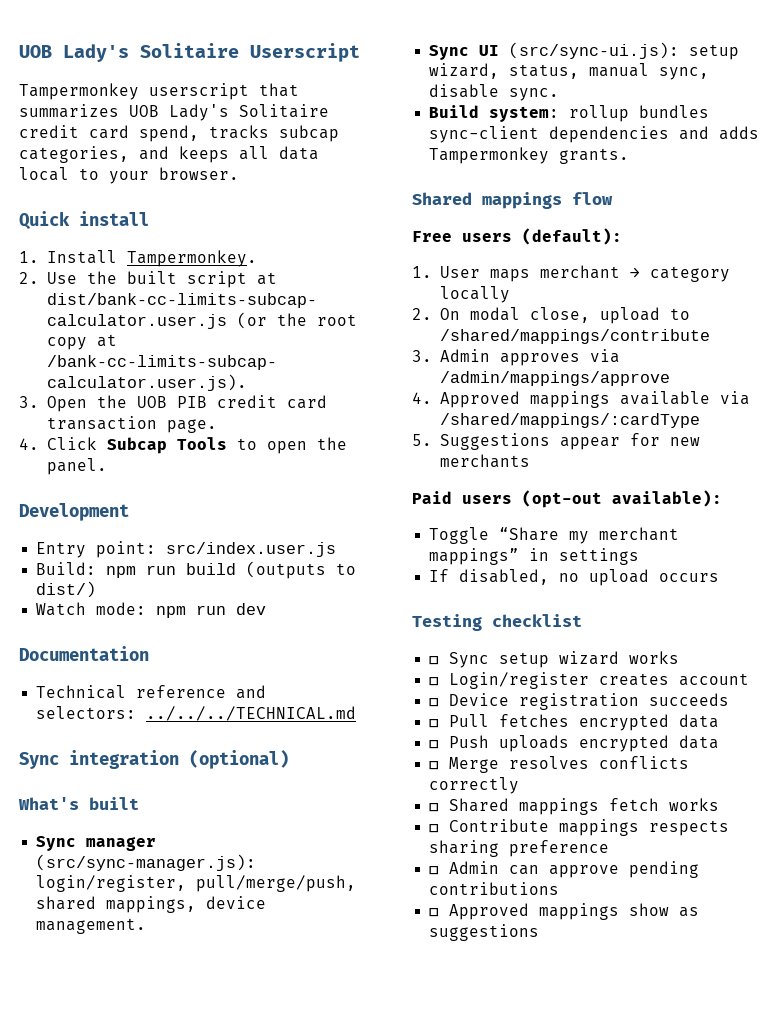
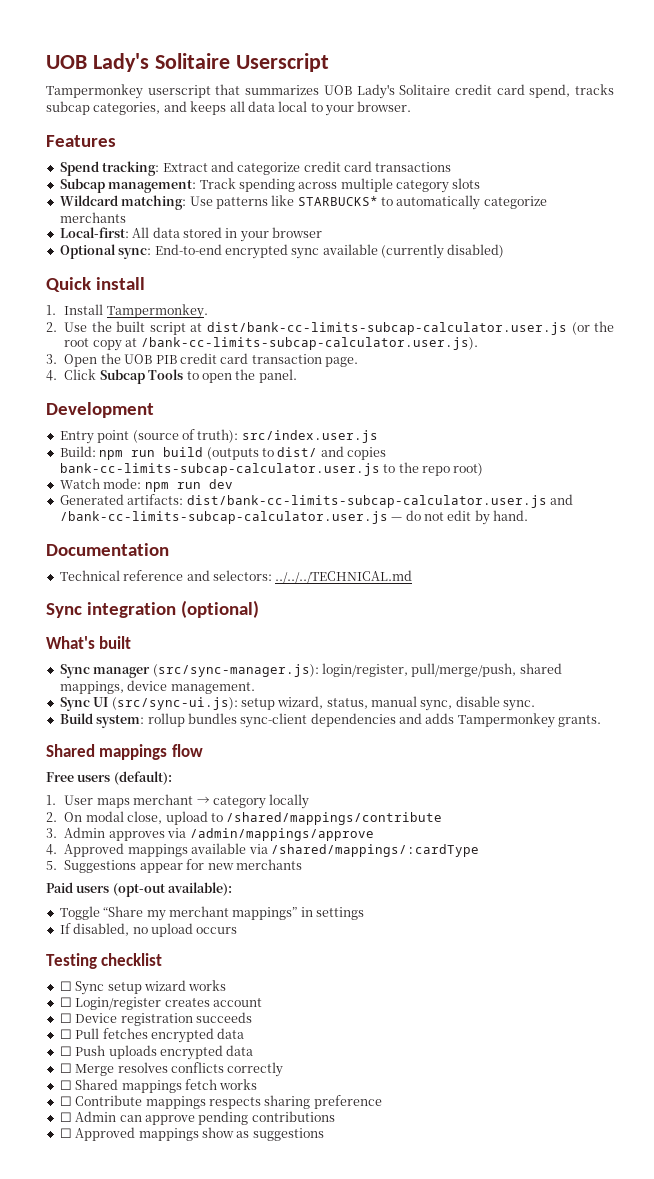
+ Features
+ Spend tracking: Extract and categorize credit card transactions
+ Subcap management: Track spending across multiple category slots
+ Wildcard matching: Use patterns like STARBUCKS* to automatically categorize merchants
+ Local-first: All data stored in your browser
+ Optional sync: End-to-end encrypted sync available (currently disabled)
- Entry point: src/index.user.js
+ Entry point (source of truth): src/index.user.js
- Build: npm run build (outputs to dist/)
+ Build: npm run build (outputs to dist/ and copies bank-cc-limits-subcap-calculator.user.js to the repo root)
+ Generated artifacts: dist/bank-cc-limits-subcap-calculator.user.js and /bank-cc-limits-subcap-calculator.user.js — do not edit by hand.

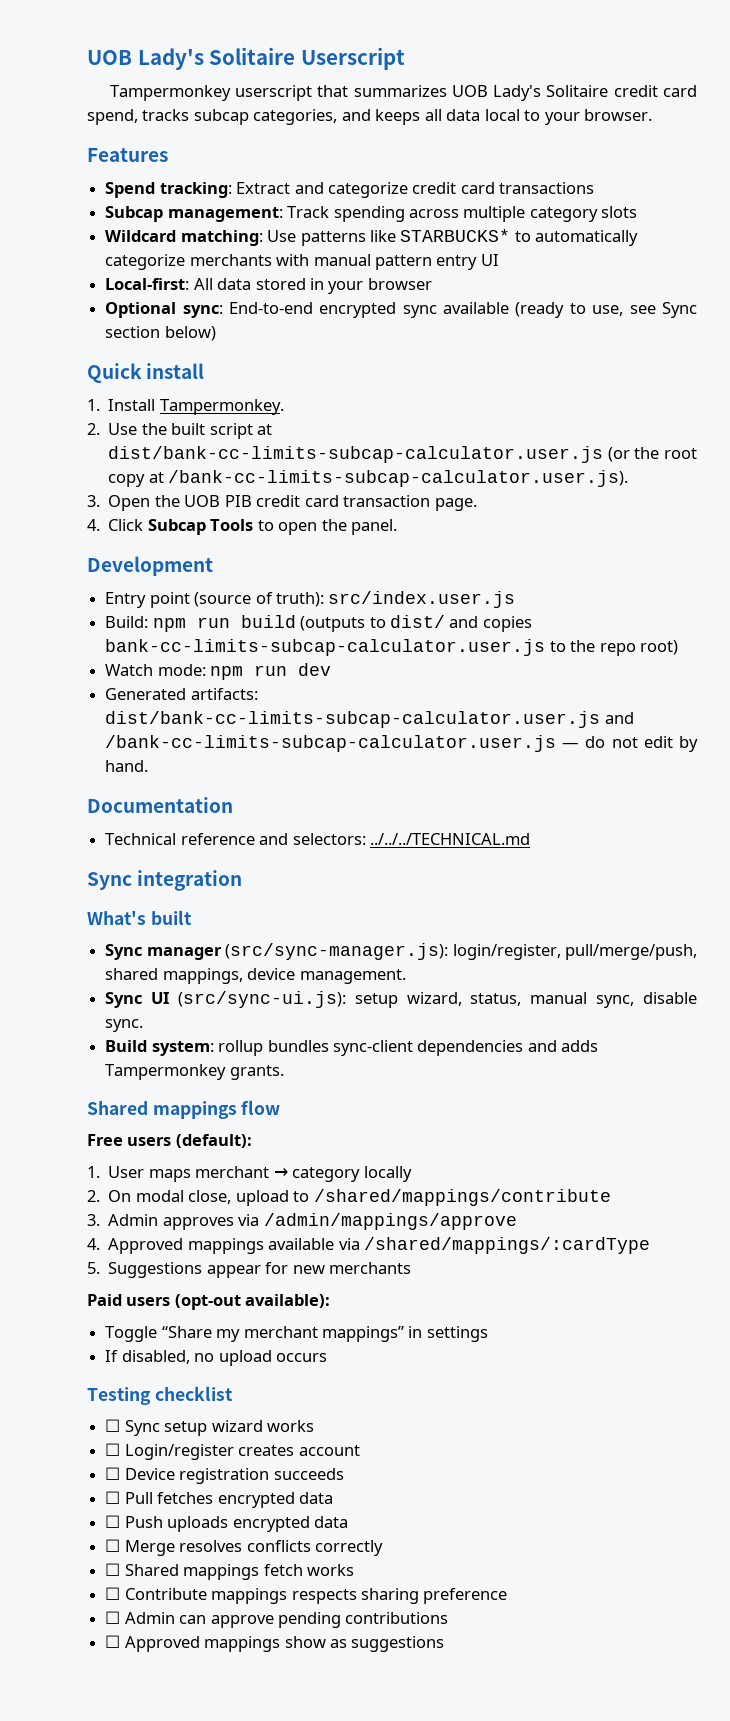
- Wildcard matching: Use patterns like STARBUCKS* to automatically categorize merchants
+ Wildcard matching: Use patterns like STARBUCKS* to automatically categorize merchants with manual pattern entry UI
- Optional sync: End-to-end encrypted sync available (currently disabled)
+ Optional sync: End-to-end encrypted sync available (ready to use, see Sync section below)
- Sync integration (optional)
+ Sync integration

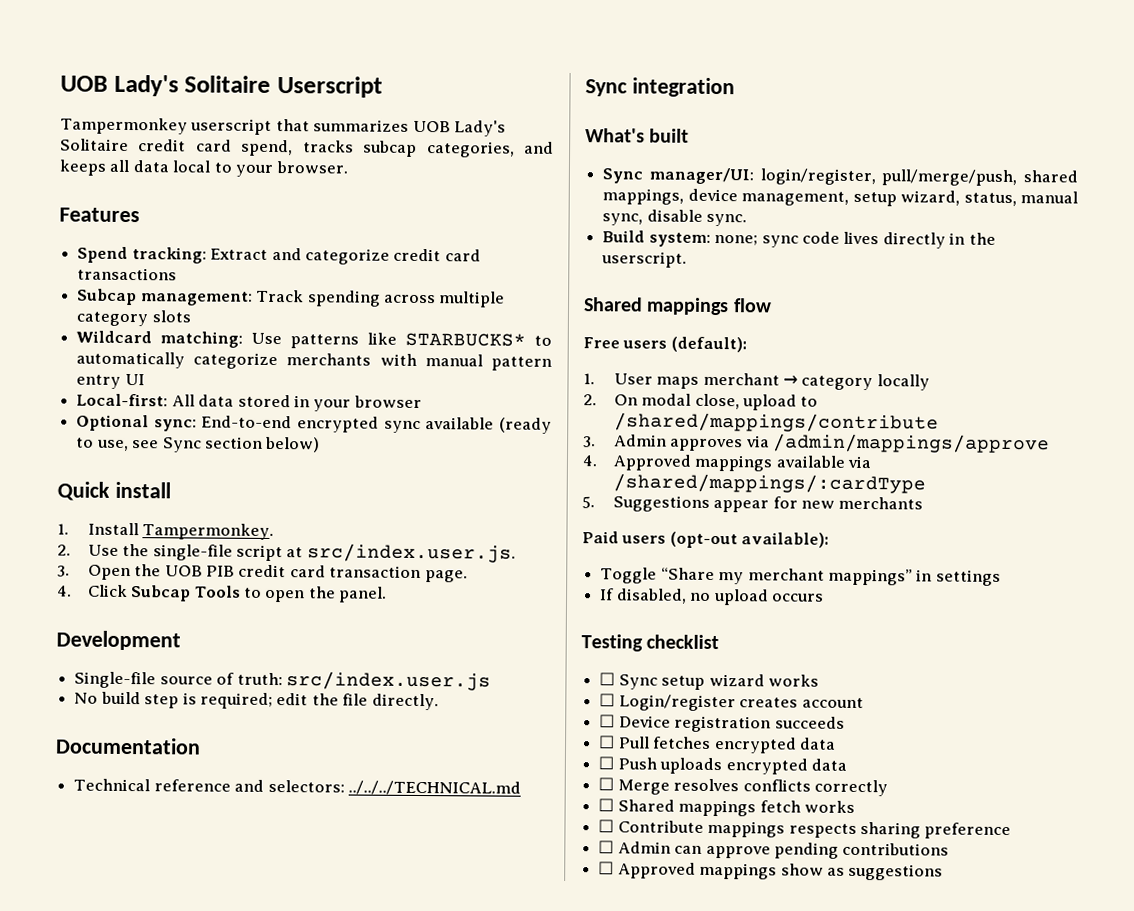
- 2. Use the built script at dist/bank-cc-limits-subcap-calculator.user.js (or the root copy at /bank-cc-limits-subcap-calculator.user.js).
+ 2. Use the single-file script at src/index.user.js.
- Entry point (source of truth): src/index.user.js
- Build: npm run build (outputs to dist/ and copies bank-cc-limits-subcap-calculator.user.js to the repo root)
- Watch mode: npm run dev
- Generated artifacts: dist/bank-cc-limits-subcap-calculator.user.js and /bank-cc-limits-subcap-calculator.user.js — do not edit by hand.
+ Single-file source of truth: src/index.user.js
+ No build step is required; edit the file directly.
- Sync manager (src/sync-manager.js): login/register, pull/merge/push, shared mappings, device management.
- Sync UI (src/sync-ui.js): setup wizard, status, manual sync, disable sync.
+ Sync manager/UI: login/register, pull/merge/push, shared mappings, device management, setup wizard, status, manual sync, disable sync.
- Build system: rollup bundles sync-client dependencies and adds Tampermonkey grants.
+ Build system: none; sync code lives directly in the userscript.

